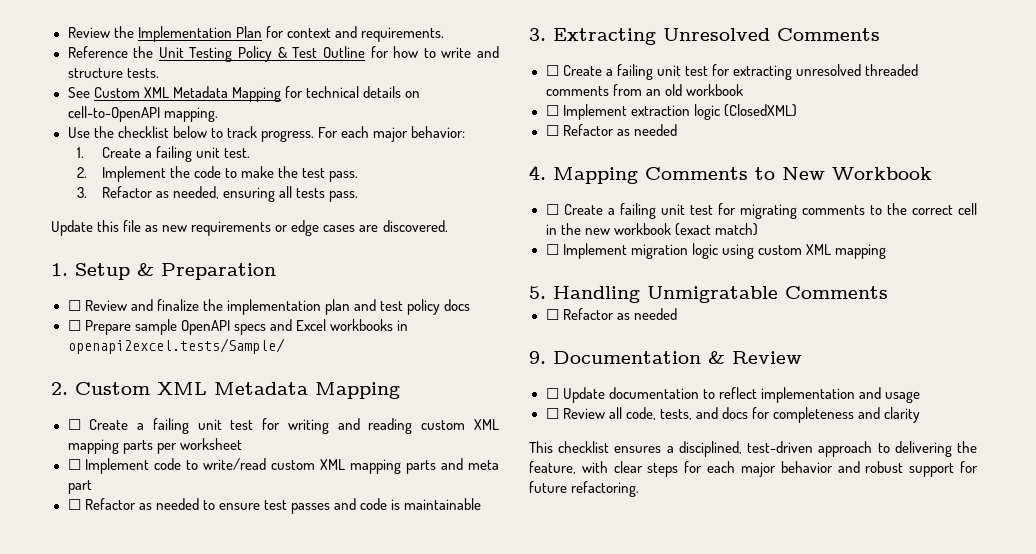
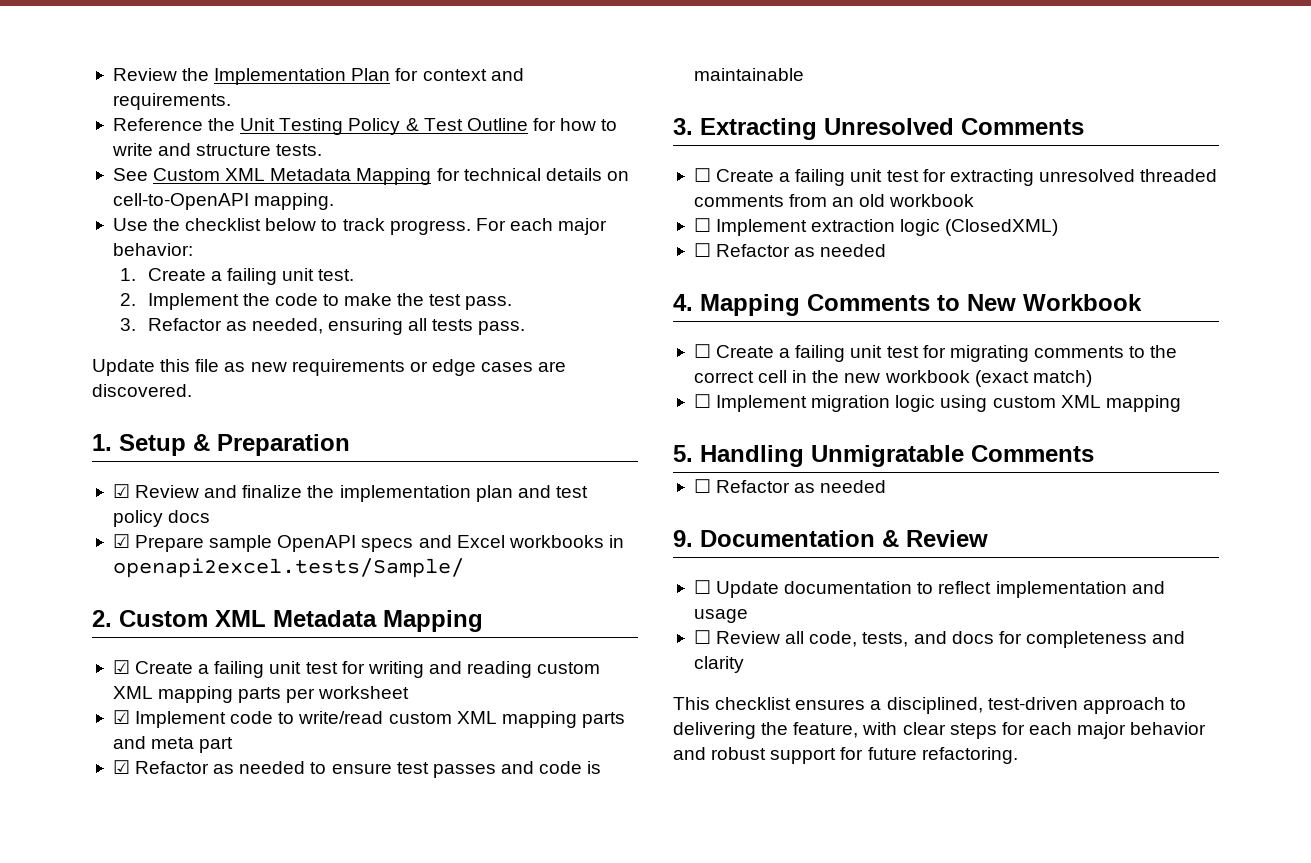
- ☐ Review and finalize the implementation plan and test policy docs
+ ☑ Review and finalize the implementation plan and test policy docs
- ☐ Prepare sample OpenAPI specs and Excel workbooks in openapi2excel.tests/Sample/
+ ☑ Prepare sample OpenAPI specs and Excel workbooks in openapi2excel.tests/Sample/
- ☐ Create a failing unit test for writing and reading custom XML mapping parts per worksheet
+ ☑ Create a failing unit test for writing and reading custom XML mapping parts per worksheet
- ☐ Implement code to write/read custom XML mapping parts and meta part
+ ☑ Implement code to write/read custom XML mapping parts and meta part
- ☐ Refactor as needed to ensure test passes and code is maintainable
+ ☑ Refactor as needed to ensure test passes and code is maintainable

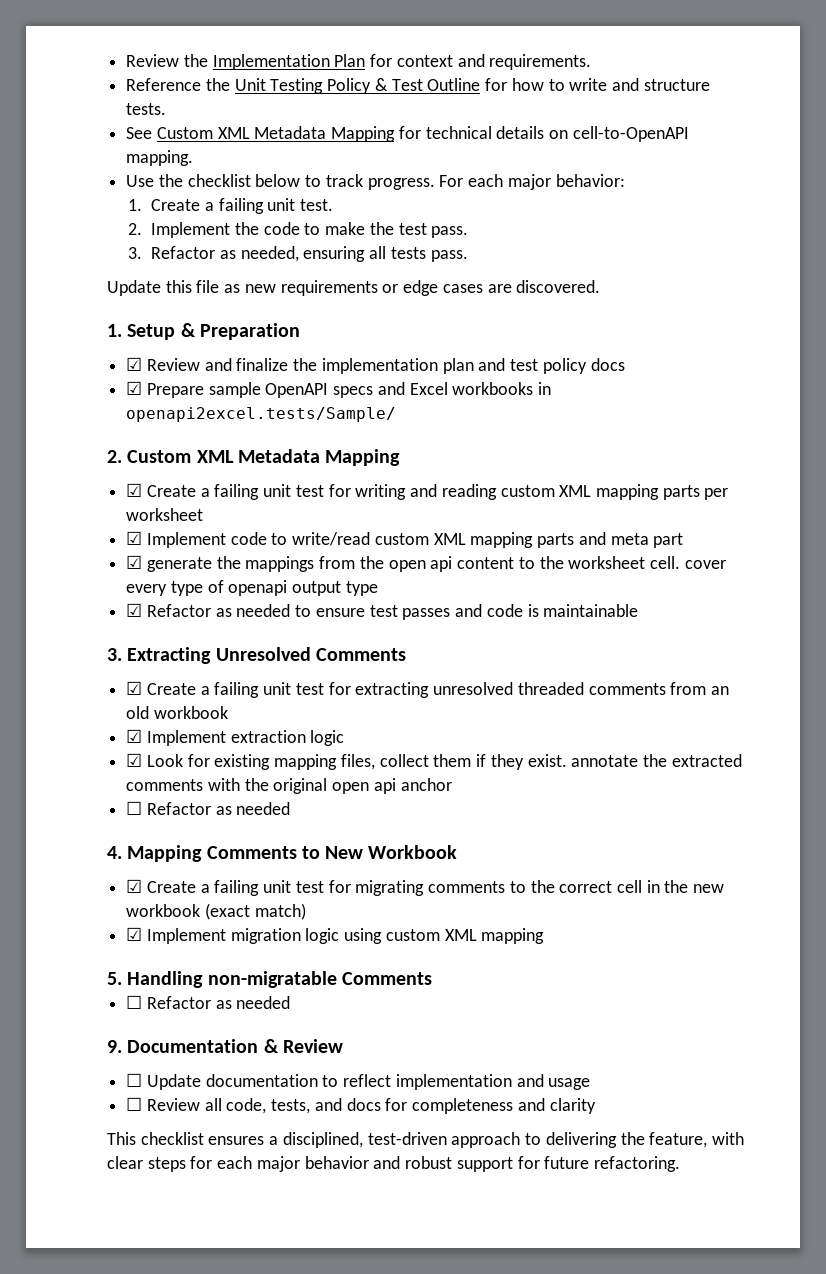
+ ☑ generate the mappings from the open api content to the worksheet cell. cover every type of openapi output type
- ☐ Create a failing unit test for extracting unresolved threaded comments from an old workbook
+ ☑ Create a failing unit test for extracting unresolved threaded comments from an old workbook
- ☐ Implement extraction logic (ClosedXML)
+ ☑ Implement extraction logic
+ ☑ Look for existing mapping files, collect them if they exist. annotate the extracted comments with the original open api anchor
- ☐ Create a failing unit test for migrating comments to the correct cell in the new workbook (exact match)
+ ☑ Create a failing unit test for migrating comments to the correct cell in the new workbook (exact match)
- ☐ Implement migration logic using custom XML mapping
+ ☑ Implement migration logic using custom XML mapping
- 5. Handling Unmigratable Comments
+ 5. Handling non-migratable Comments

